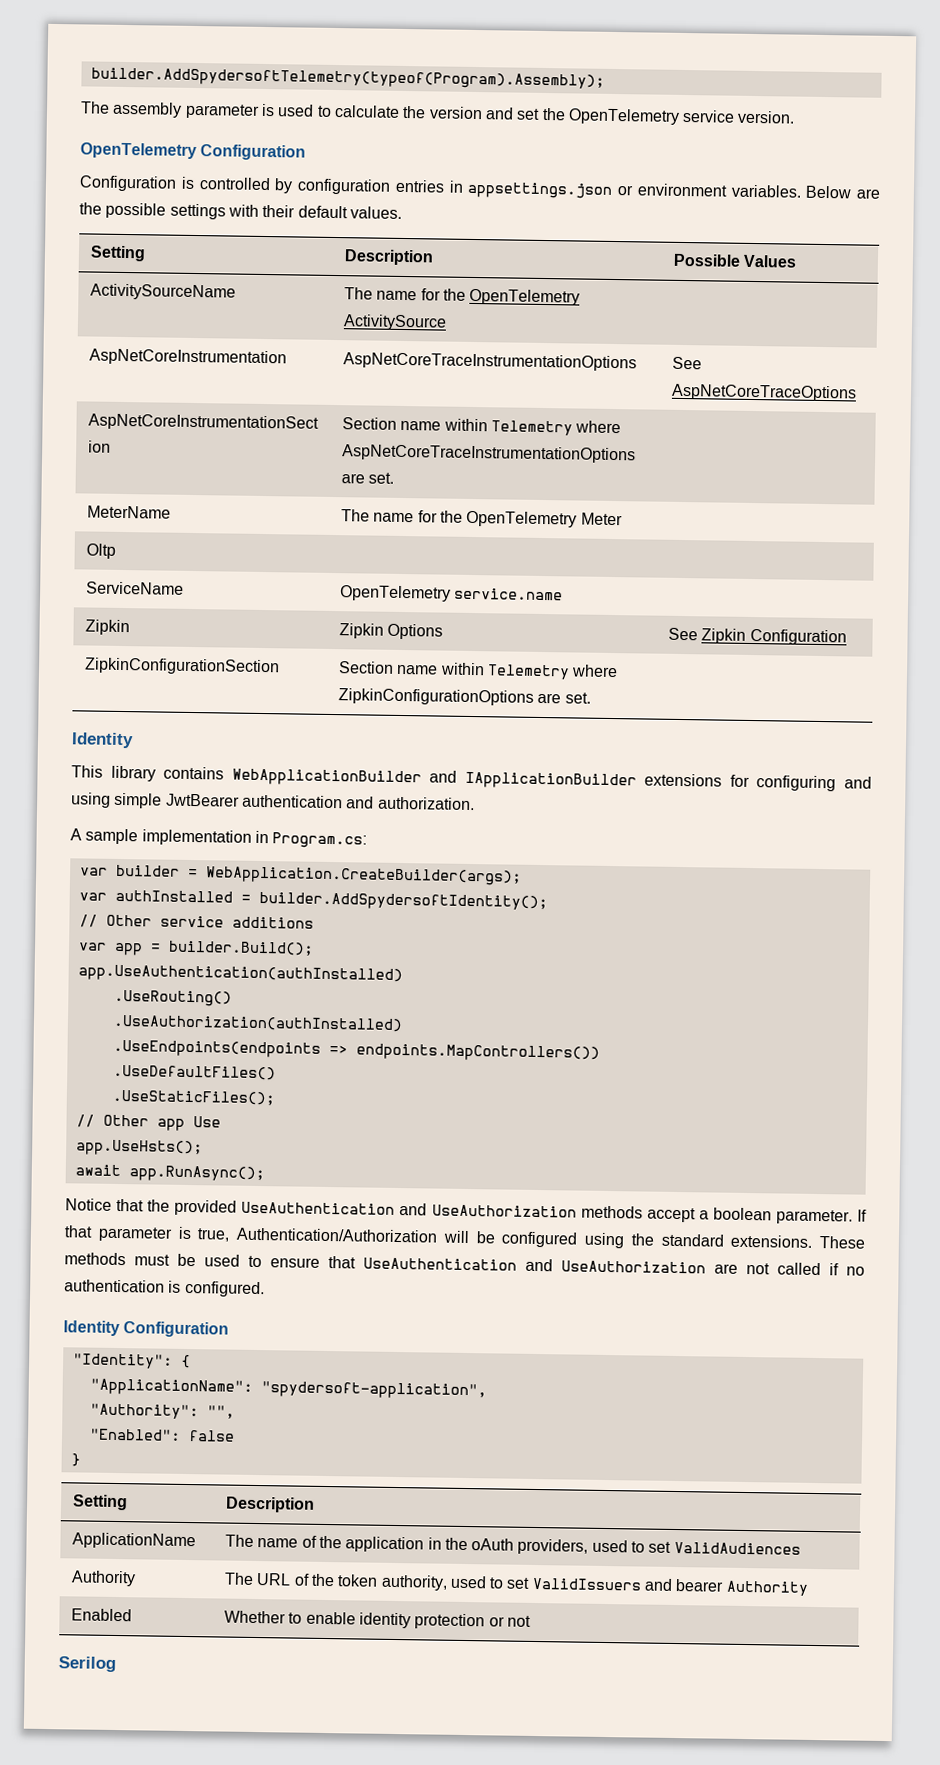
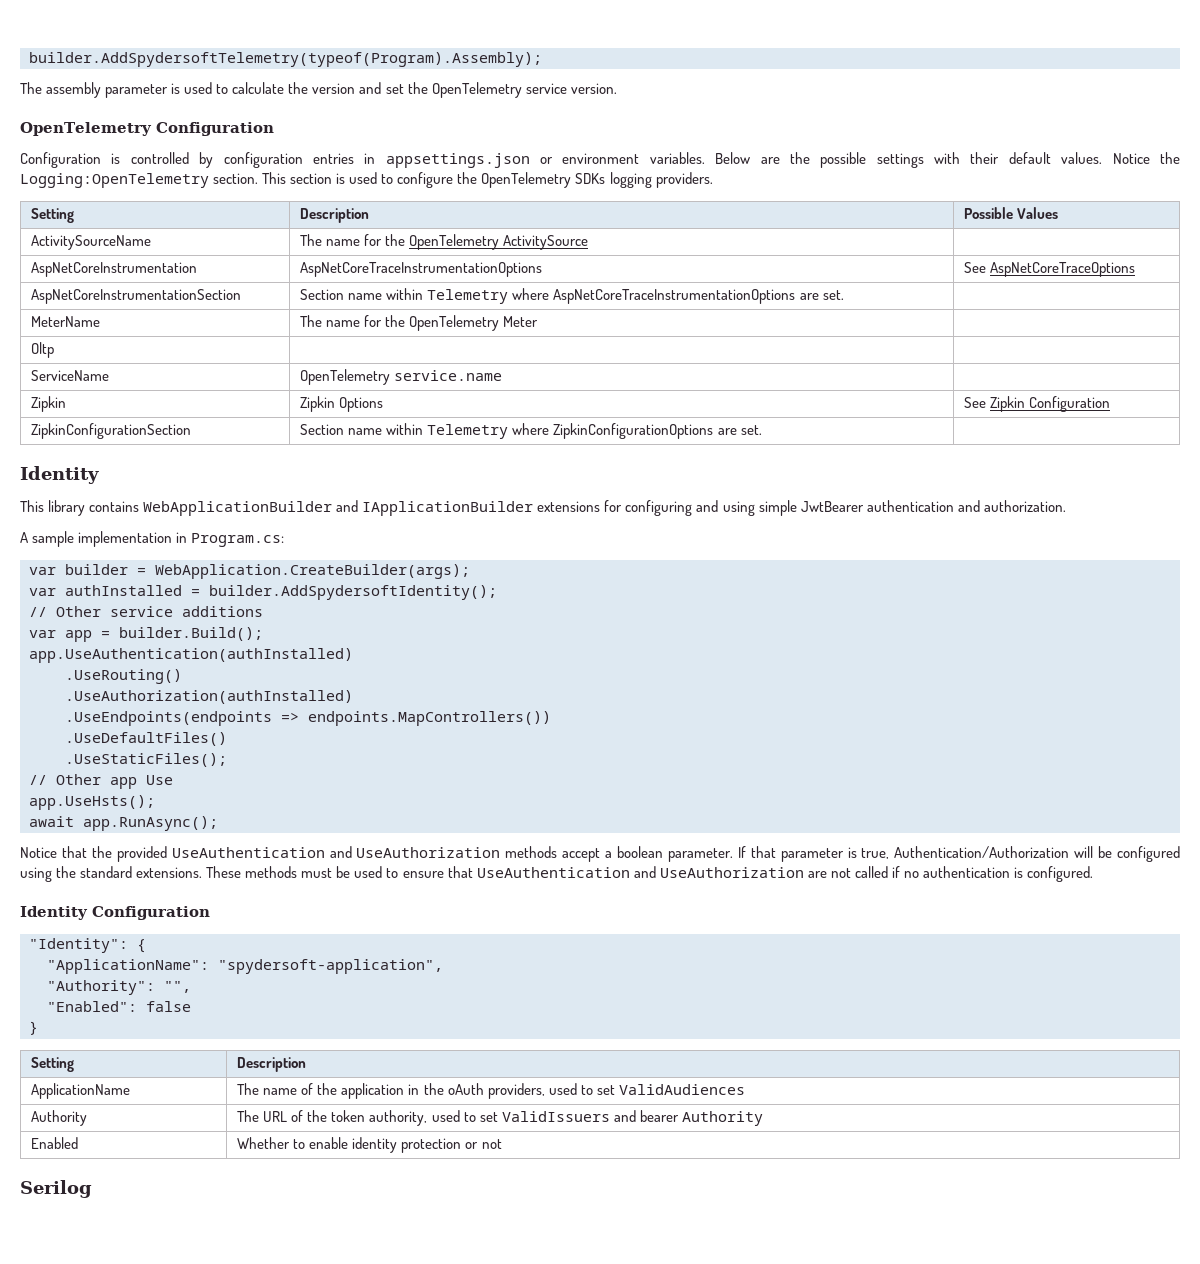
+ Notice the Logging:OpenTelemetry section. This section is used to configure the OpenTelemetry SDKs logging providers.

